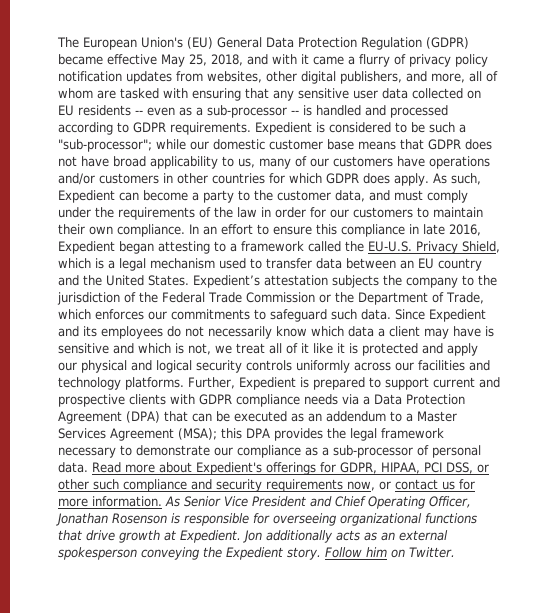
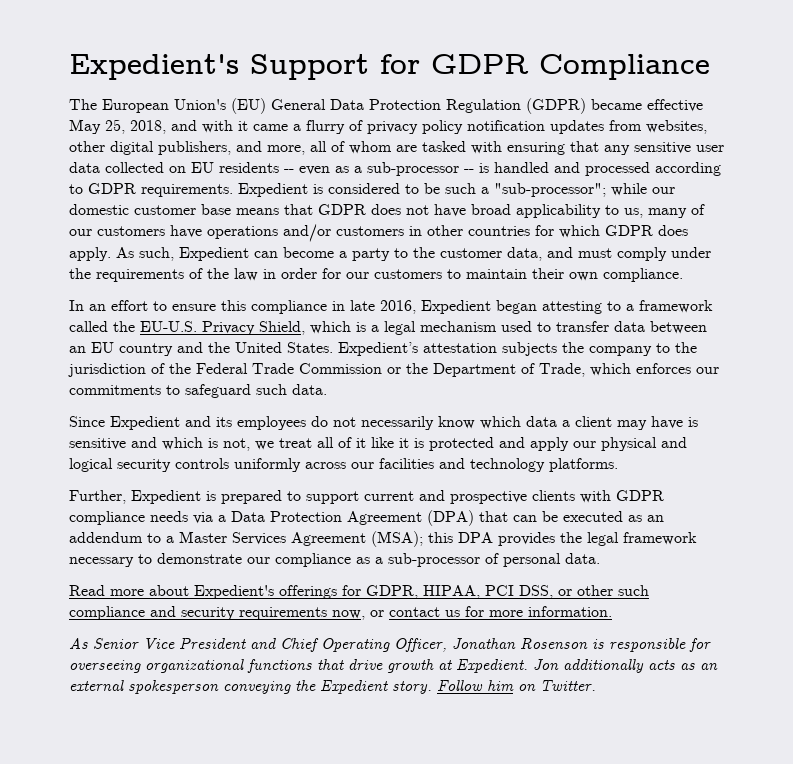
+ Expedient's Support for GDPR Compliance
- As such, Expedient can become a party to the customer data, and must comply under the requirements of the law in order for our customers to maintain their own compliance. In an effort to ensure this compliance in late 2016, Expedient began attesting to a framework called the EU-U.S. Privacy Shield, which is a legal mechanism used to transfer data between an EU country and the United States.
+ As such, Expedient can become a party to the customer data, and must comply under the requirements of the law in order for our customers to maintain their own compliance.
+ In an effort to ensure this compliance in late 2016, Expedient began attesting to a framework called the EU-U.S. Privacy Shield, which is a legal mechanism used to transfer data between an EU country and the United States.
- Expedient’s attestation subjects the company to the jurisdiction of the Federal Trade Commission or the Department of Trade, which enforces our commitments to safeguard such data. Since Expedient and its employees do not necessarily know which data a client may have is sensitive and which is not, we treat all of it like it is protected and apply our physical and logical security controls uniformly across our facilities and technology platforms. Further, Expedient is prepared to support current and prospective clients with GDPR compliance needs via a Data Protection Agreement (DPA) that can be executed as an addendum to a Master Services Agreement (MSA);
+ Expedient’s attestation subjects the company to the jurisdiction of the Federal Trade Commission or the Department of Trade, which enforces our commitments to safeguard such data.
+ Since Expedient and its employees do not necessarily know which data a client may have is sensitive and which is not, we treat all of it like it is protected and apply our physical and logical security controls uniformly across our facilities and technology platforms.
+ Further, Expedient is prepared to support current and prospective clients with GDPR compliance needs via a Data Protection Agreement (DPA) that can be executed as an addendum to a Master Services Agreement (MSA);
- this DPA provides the legal framework necessary to demonstrate our compliance as a sub-processor of personal data. Read more about Expedient's offerings for GDPR, HIPAA, PCI DSS, or other such compliance and security requirements now, or contact us for more information. As Senior Vice President and Chief Operating Officer, Jonathan Rosenson is responsible for overseeing organizational functions that drive growth at Expedient.
+ this DPA provides the legal framework necessary to demonstrate our compliance as a sub-processor of personal data.
+ Read more about Expedient's offerings for GDPR, HIPAA, PCI DSS, or other such compliance and security requirements now, or contact us for more information.
+ As Senior Vice President and Chief Operating Officer, Jonathan Rosenson is responsible for overseeing organizational functions that drive growth at Expedient.

